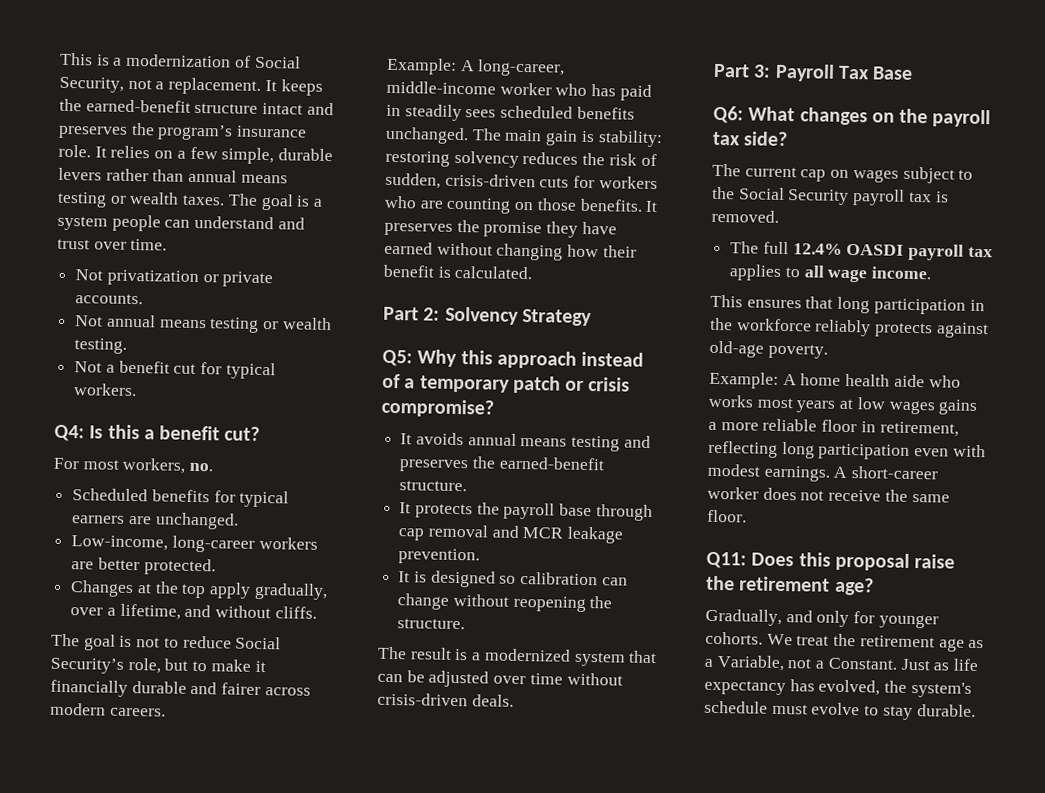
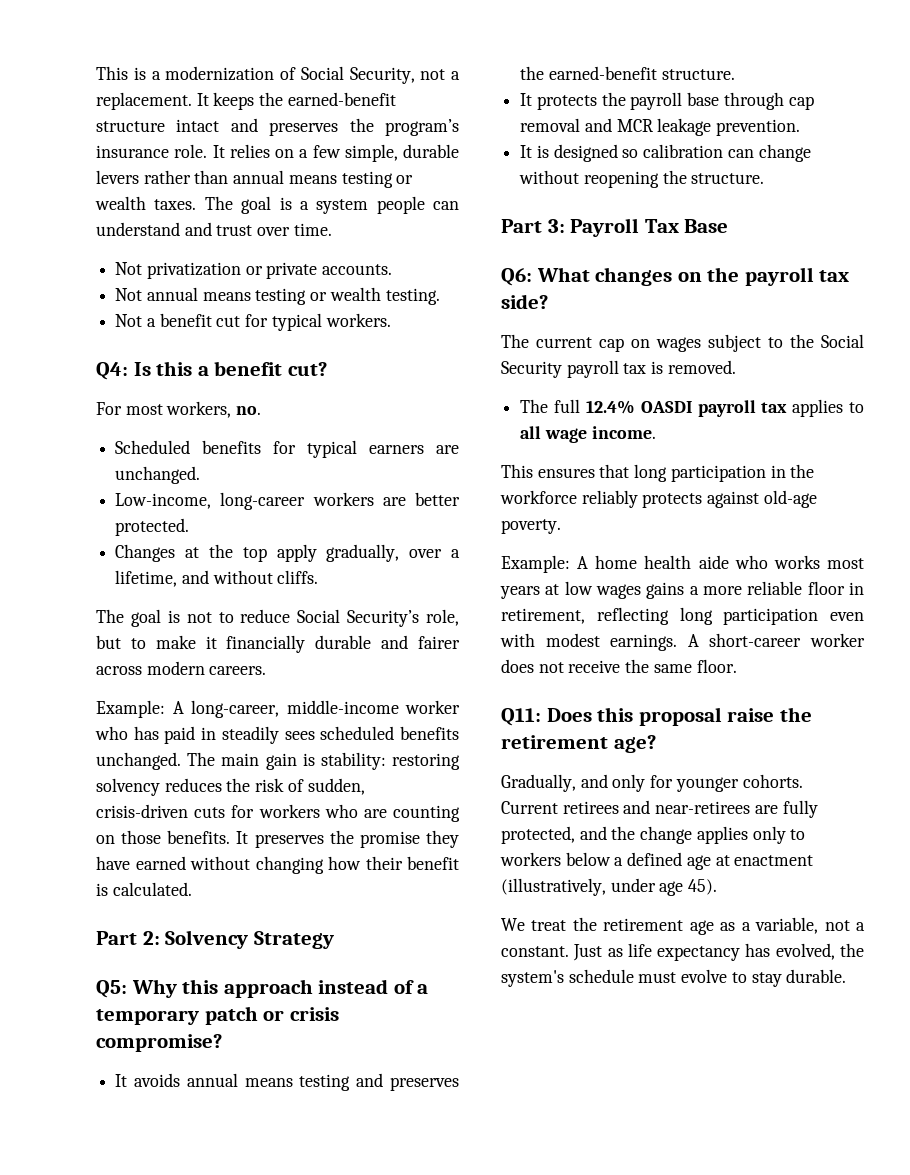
- The result is a modernized system that can be adjusted over time without crisis-driven deals.
- Gradually, and only for younger cohorts. We treat the retirement age as a Variable, not a Constant.
+ Gradually, and only for younger cohorts. Current retirees and near-retirees are fully protected, and the change applies only to workers below a defined age at enactment (illustratively, under age 45).
+ We treat the retirement age as a variable, not a constant.

